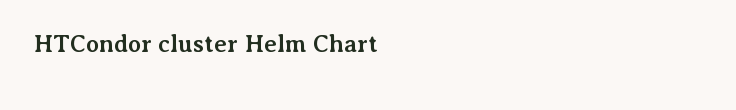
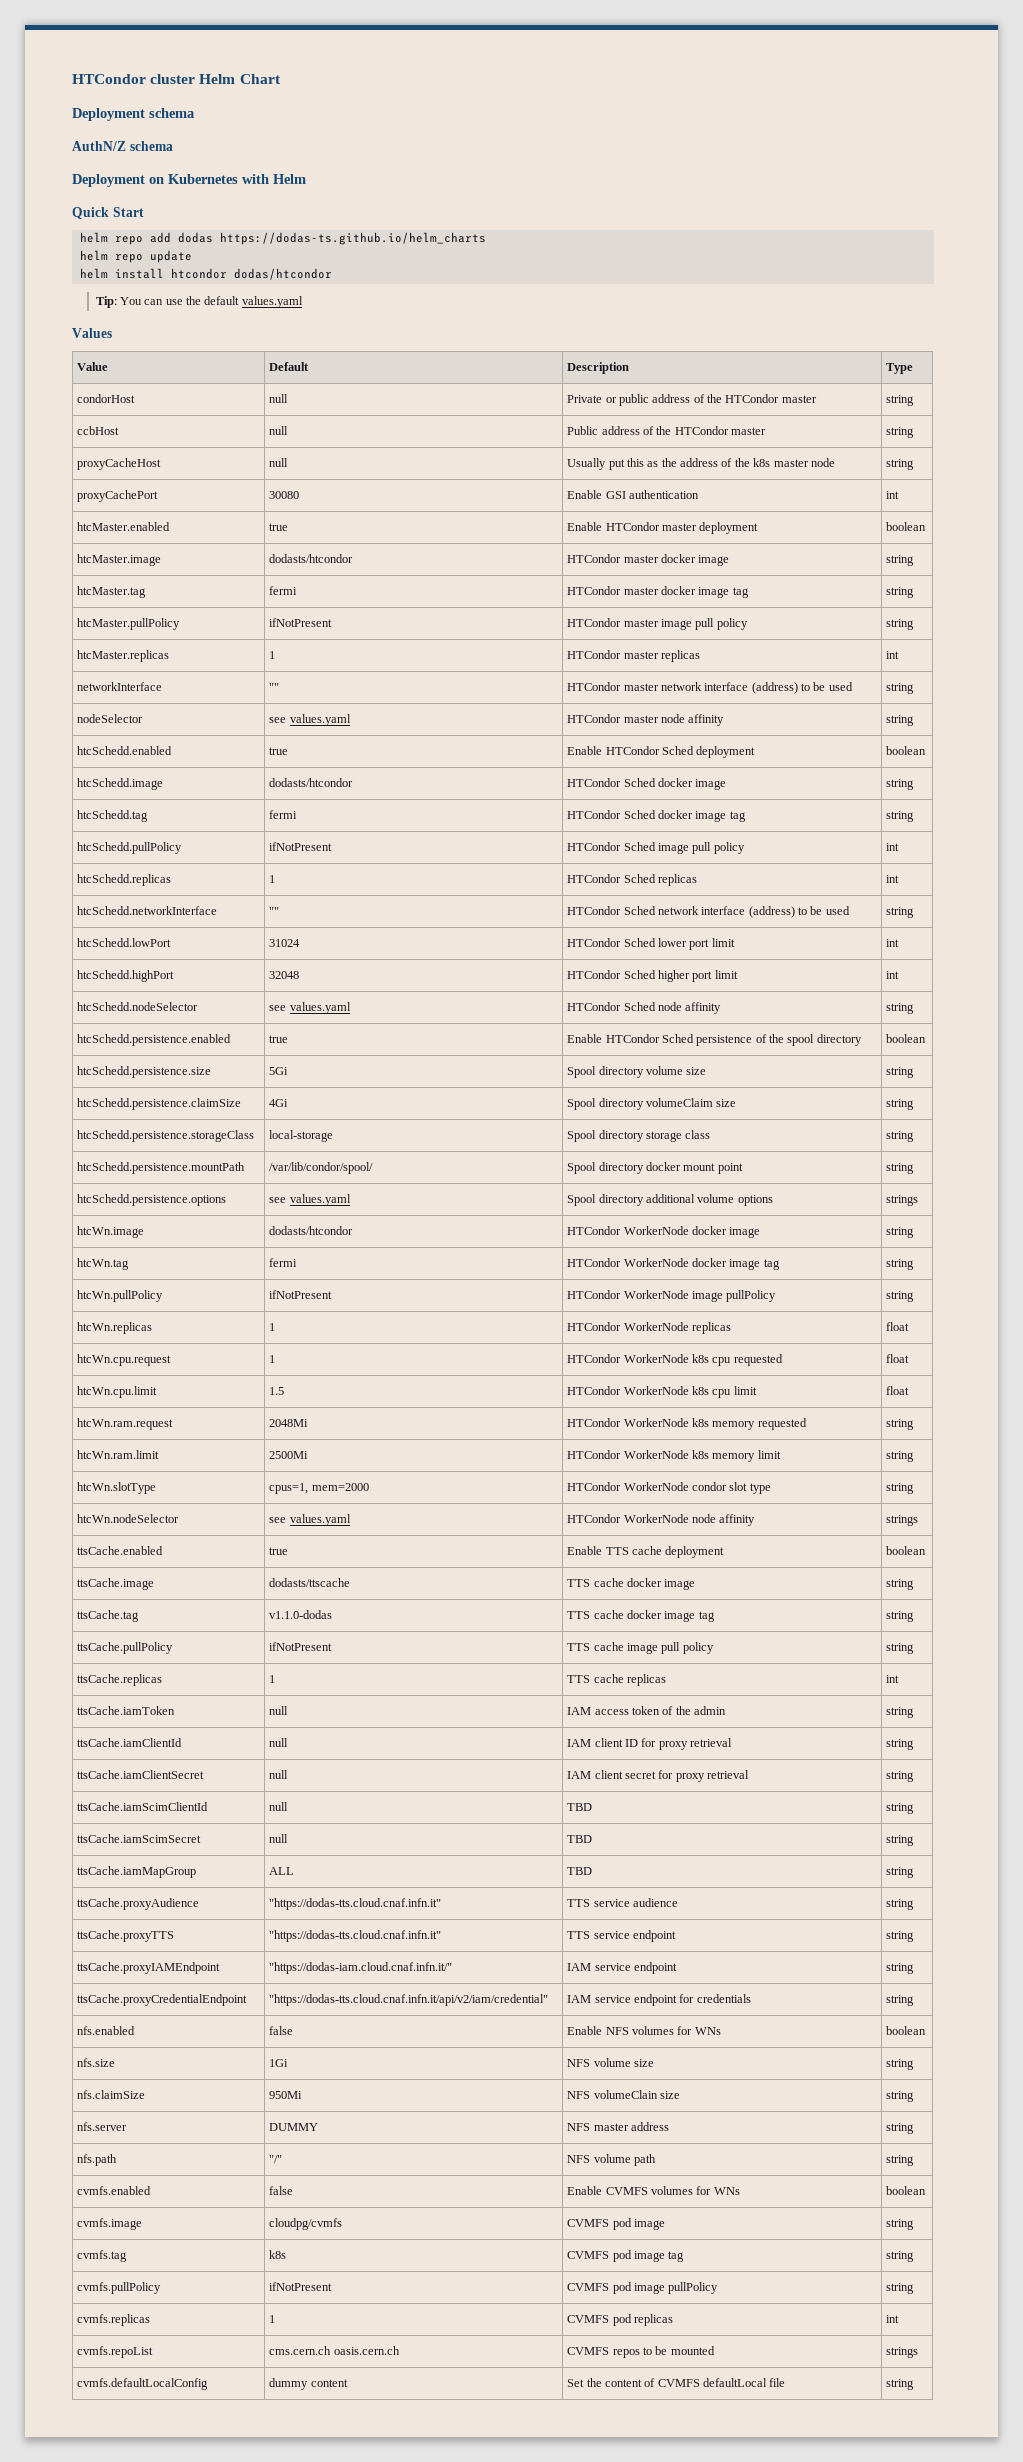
+ Deployment schema
+ AuthN/Z schema
+ Deployment on Kubernetes with Helm
+ Quick Start
+ helm repo add dodas https://dodas-ts.github.io/helm_charts
+ helm repo update
+ helm install htcondor dodas/htcondor
+ Tip: You can use the default values.yaml
+ Values
+ Value | Default | Description | Type
+ condorHost | null | Private or public address of the HTCondor master | string
+ ccbHost | null | Public address of the HTCondor master | string
+ proxyCacheHost | null | Usually put this as the address of the k8s master node | string
+ proxyCachePort | 30080 | Enable GSI authentication | int
+ htcMaster.enabled | true | Enable HTCondor master deployment | boolean
+ htcMaster.image | dodasts/htcondor | HTCondor master docker image | string
+ htcMaster.tag | fermi | HTCondor master docker image tag | string
+ htcMaster.pullPolicy | ifNotPresent | HTCondor master image pull policy | string
+ htcMaster.replicas | 1 | HTCondor master replicas | int
+ networkInterface | "" | HTCondor master network interface (address) to be used | string
+ nodeSelector | see values.yaml | HTCondor master node affinity | string
+ htcSchedd.enabled | true | Enable HTCondor Sched deployment | boolean
+ htcSchedd.image | dodasts/htcondor | HTCondor Sched docker image | string
+ htcSchedd.tag | fermi | HTCondor Sched docker image tag | string
+ htcSchedd.pullPolicy | ifNotPresent | HTCondor Sched image pull policy | int
+ htcSchedd.replicas | 1 | HTCondor Sched replicas | int
+ htcSchedd.networkInterface | "" | HTCondor Sched network interface (address) to be used | string
+ htcSchedd.lowPort | 31024 | HTCondor Sched lower port limit | int
+ htcSchedd.highPort | 32048 | HTCondor Sched higher port limit | int
+ htcSchedd.nodeSelector | see values.yaml | HTCondor Sched node affinity | string
+ htcSchedd.persistence.enabled | true | Enable HTCondor Sched persistence of the spool directory | boolean
+ htcSchedd.persistence.size | 5Gi | Spool directory volume size | string
+ htcSchedd.persistence.claimSize | 4Gi | Spool directory volumeClaim size | string
+ htcSchedd.persistence.storageClass | local-storage | Spool directory storage class | string
+ htcSchedd.persistence.mountPath | /var/lib/condor/spool/ | Spool directory docker mount point | string
+ htcSchedd.persistence.options | see values.yaml | Spool directory additional volume options | strings
+ htcWn.image | dodasts/htcondor | HTCondor WorkerNode docker image | string
+ htcWn.tag | fermi | HTCondor WorkerNode docker image tag | string
+ htcWn.pullPolicy | ifNotPresent | HTCondor WorkerNode image pullPolicy | string
+ htcWn.replicas | 1 | HTCondor WorkerNode replicas | float
+ htcWn.cpu.request | 1 | HTCondor WorkerNode k8s cpu requested | float
+ htcWn.cpu.limit | 1.5 | HTCondor WorkerNode k8s cpu limit | float
+ htcWn.ram.request | 2048Mi | HTCondor WorkerNode k8s memory requested | string
+ htcWn.ram.limit | 2500Mi | HTCondor WorkerNode k8s memory limit | string
+ htcWn.slotType | cpus=1, mem=2000 | HTCondor WorkerNode condor slot type | string
+ htcWn.nodeSelector | see values.yaml | HTCondor WorkerNode node affinity | strings
+ ttsCache.enabled | true | Enable TTS cache deployment | boolean
+ ttsCache.image | dodasts/ttscache | TTS cache docker image | string
+ ttsCache.tag | v1.1.0-dodas | TTS cache docker image tag | string
+ ttsCache.pullPolicy | ifNotPresent | TTS cache image pull policy | string
+ ttsCache.replicas | 1 | TTS cache replicas | int
+ ttsCache.iamToken | null | IAM access token of the admin | string
+ ttsCache.iamClientId | null | IAM client ID for proxy retrieval | string
+ ttsCache.iamClientSecret | null | IAM client secret for proxy retrieval | string
+ ttsCache.iamScimClientId | null | TBD | string
+ ttsCache.iamScimSecret | null | TBD | string
+ ttsCache.iamMapGroup | ALL | TBD | string
+ ttsCache.proxyAudience | "https://dodas-tts.cloud.cnaf.infn.it" | TTS service audience | string
+ ttsCache.proxyTTS | "https://dodas-tts.cloud.cnaf.infn.it" | TTS service endpoint | string
+ ttsCache.proxyIAMEndpoint | "https://dodas-iam.cloud.cnaf.infn.it/" | IAM service endpoint | string
+ ttsCache.proxyCredentialEndpoint | "https://dodas-tts.cloud.cnaf.infn.it/api/v2/iam/credential" | IAM service endpoint for credentials | string
+ nfs.enabled | false | Enable NFS volumes for WNs | boolean
+ nfs.size | 1Gi | NFS volume size | string
+ nfs.claimSize | 950Mi | NFS volumeClain size | string
+ nfs.server | DUMMY | NFS master address | string
+ nfs.path | "/" | NFS volume path | string
+ cvmfs.enabled | false | Enable CVMFS volumes for WNs | boolean
+ cvmfs.image | cloudpg/cvmfs | CVMFS pod image | string
+ cvmfs.tag | k8s | CVMFS pod image tag | string
+ cvmfs.pullPolicy | ifNotPresent | CVMFS pod image pullPolicy | string
+ cvmfs.replicas | 1 | CVMFS pod replicas | int
+ cvmfs.repoList | cms.cern.ch oasis.cern.ch | CVMFS repos to be mounted | strings
+ cvmfs.defaultLocalConfig | dummy content | Set the content of CVMFS defaultLocal file | string

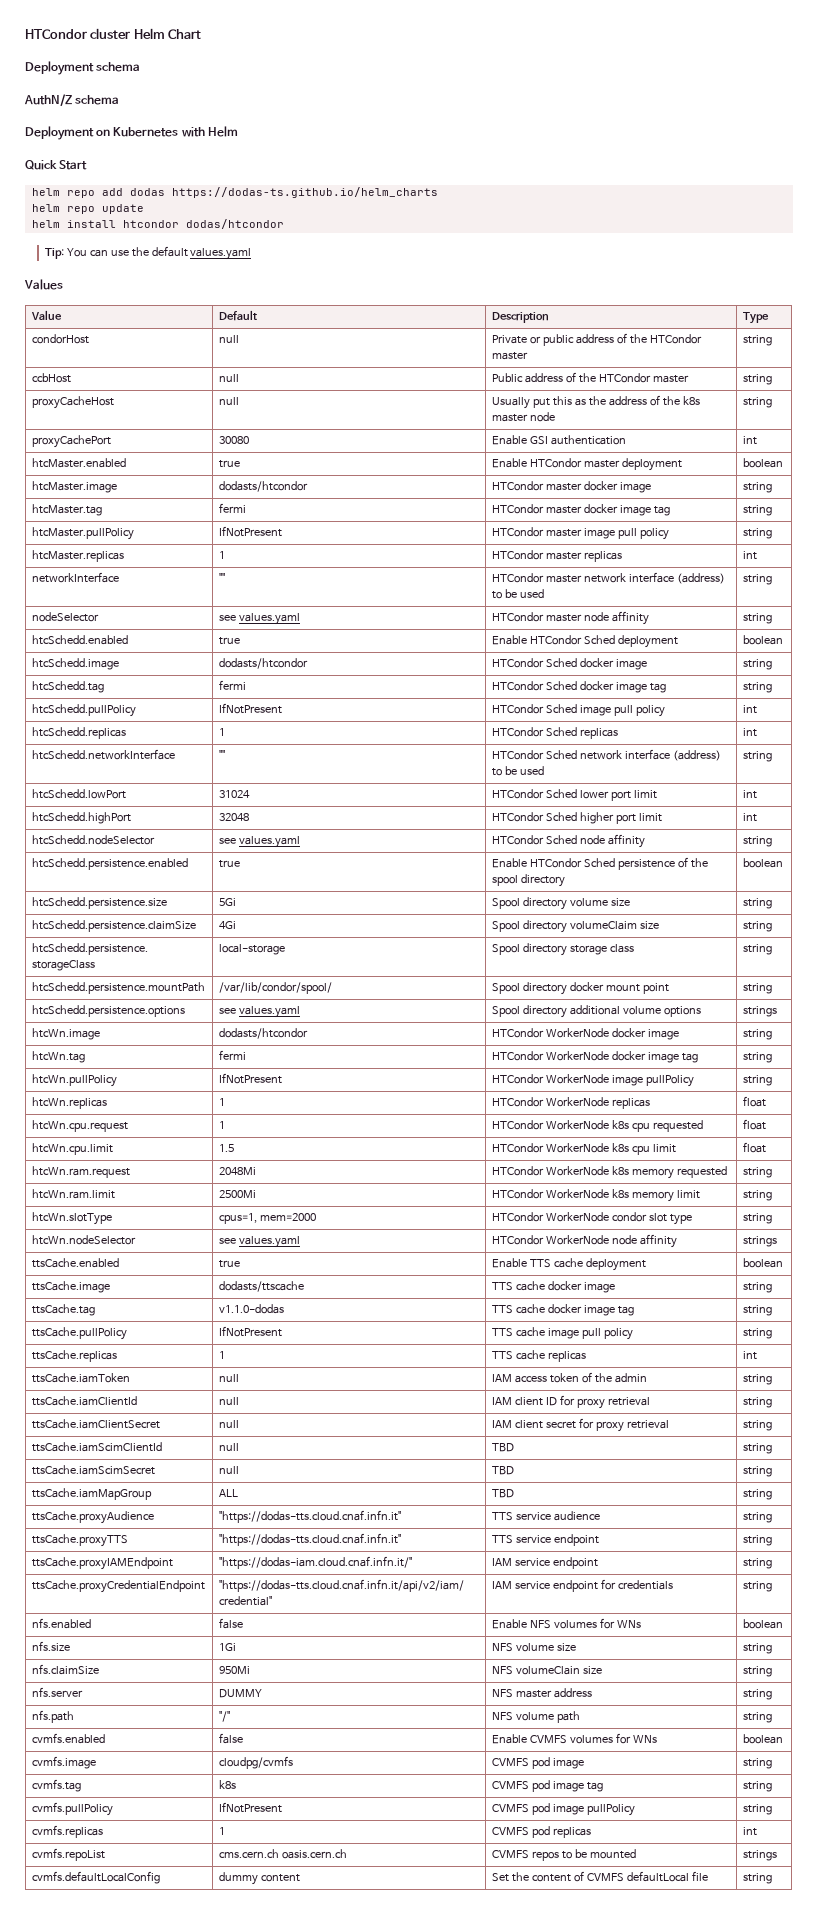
- htcMaster.pullPolicy | ifNotPresent | HTCondor master image pull policy | string
+ htcMaster.pullPolicy | IfNotPresent | HTCondor master image pull policy | string
- htcSchedd.pullPolicy | ifNotPresent | HTCondor Sched image pull policy | int
+ htcSchedd.pullPolicy | IfNotPresent | HTCondor Sched image pull policy | int
- htcWn.pullPolicy | ifNotPresent | HTCondor WorkerNode image pullPolicy | string
+ htcWn.pullPolicy | IfNotPresent | HTCondor WorkerNode image pullPolicy | string
- ttsCache.pullPolicy | ifNotPresent | TTS cache image pull policy | string
+ ttsCache.pullPolicy | IfNotPresent | TTS cache image pull policy | string
- cvmfs.pullPolicy | ifNotPresent | CVMFS pod image pullPolicy | string
+ cvmfs.pullPolicy | IfNotPresent | CVMFS pod image pullPolicy | string

